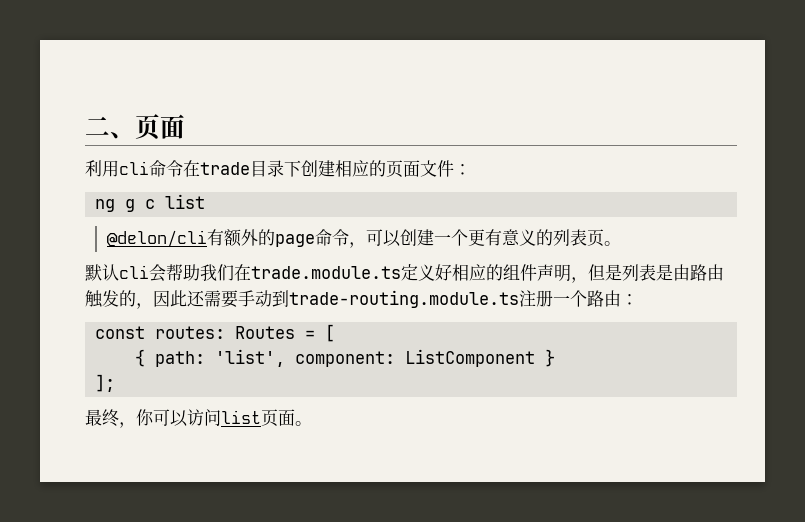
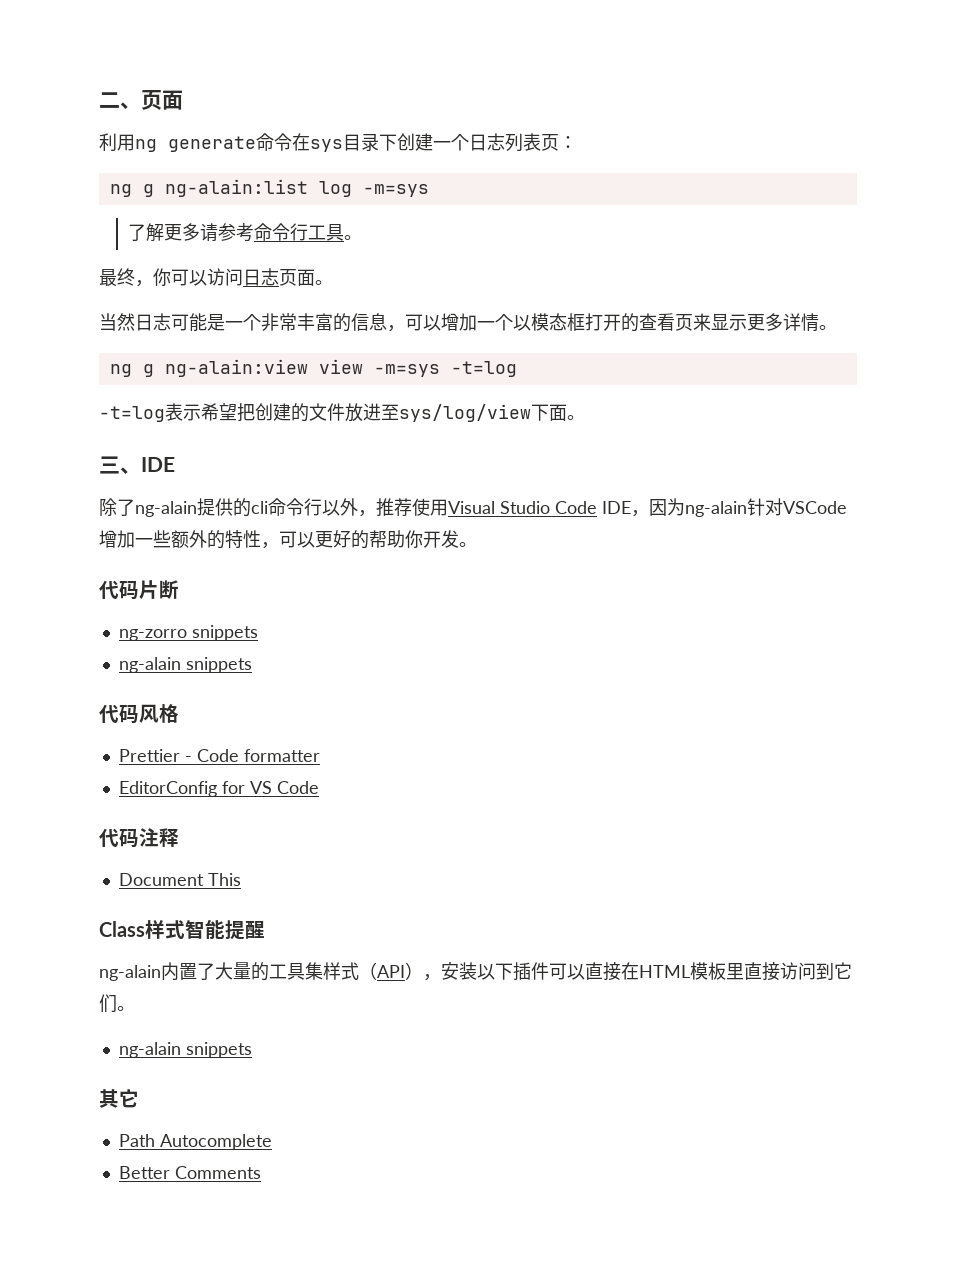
- 利用cli命令在trade目录下创建相应的页面文件：
- ng g c list
- @delon/cli有额外的page命令，可以创建一个更有意义的列表页。
- 默认cli会帮助我们在trade.module.ts定义好相应的组件声明，但是列表是由路由触发的，因此还需要手动到trade-routing.module.ts注册一个路由：
- const routes: Routes = [
- { path: 'list', component: ListComponent }
- ];
+ 利用ng generate命令在sys目录下创建一个日志列表页：
+ ng g ng-alain:list log -m=sys
+ 了解更多请参考命令行工具。
- 最终，你可以访问list页面。
+ 最终，你可以访问日志页面。
+ 当然日志可能是一个非常丰富的信息，可以增加一个以模态框打开的查看页来显示更多详情。
+ ng g ng-alain:view view -m=sys -t=log
+ -t=log表示希望把创建的文件放进至sys/log/view下面。
+ 三、IDE
+ 除了ng-alain提供的cli命令行以外，推荐使用Visual Studio Code IDE，因为ng-alain针对VSCode增加一些额外的特性，可以更好的帮助你开发。
+ 代码片断
+ ng-zorro snippets
+ ng-alain snippets
+ 代码风格
+ Prettier - Code formatter
+ EditorConfig for VS Code
+ 代码注释
+ Document This
+ Class样式智能提醒
+ ng-alain内置了大量的工具集样式（API），安装以下插件可以直接在HTML模板里直接访问到它们。
+ ng-alain snippets
+ 其它
+ Path Autocomplete
+ Better Comments

